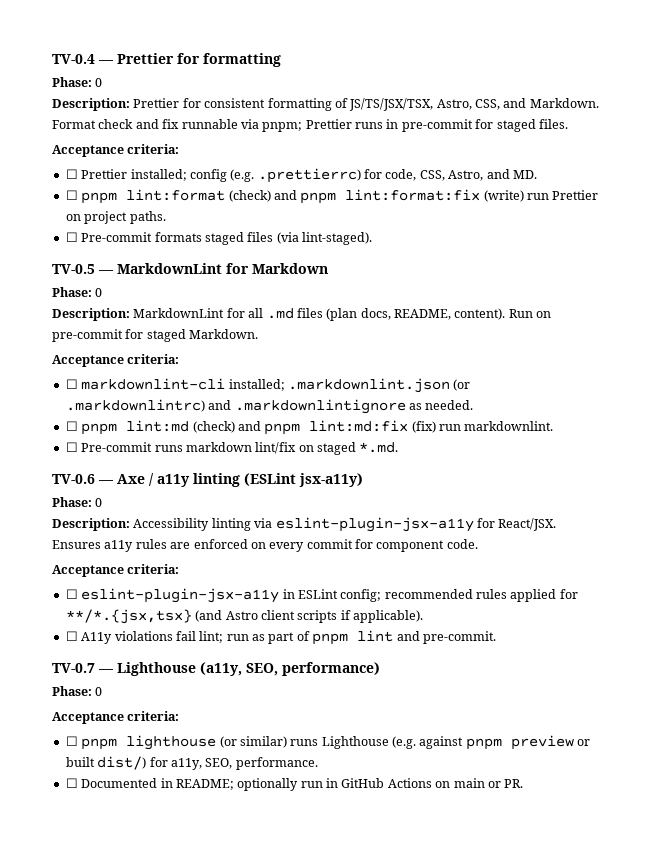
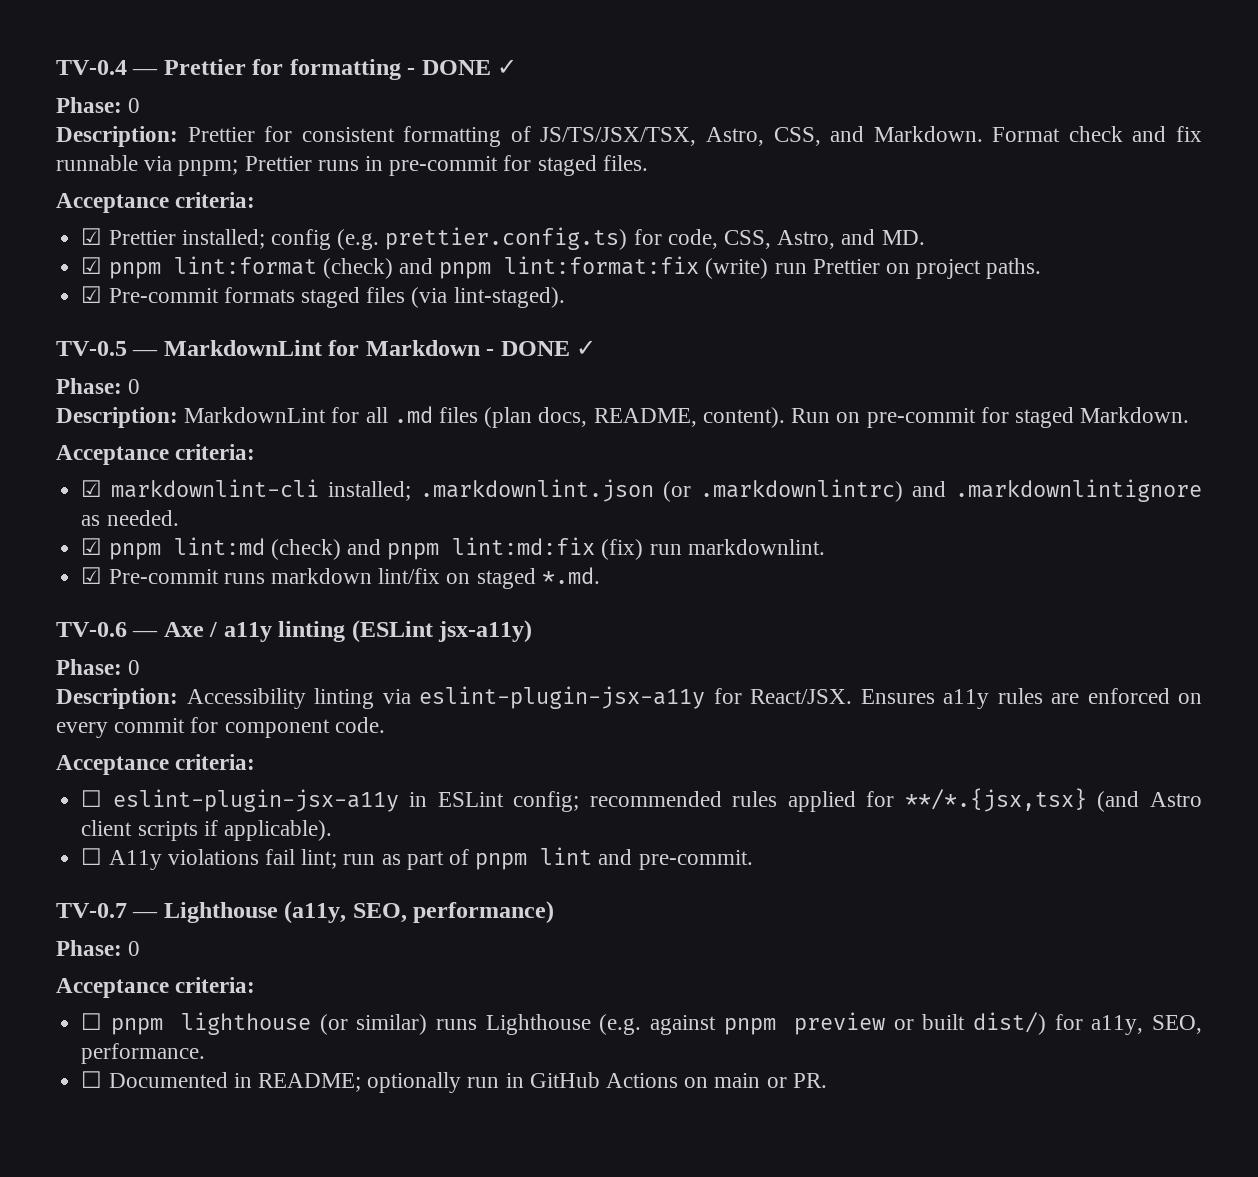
- TV-0.4 — Prettier for formatting
+ TV-0.4 — Prettier for formatting - DONE ✓
- ☐ Prettier installed; config (e.g. .prettierrc) for code, CSS, Astro, and MD.
+ ☑ Prettier installed; config (e.g. prettier.config.ts) for code, CSS, Astro, and MD.
- ☐ pnpm lint:format (check) and pnpm lint:format:fix (write) run Prettier on project paths.
+ ☑ pnpm lint:format (check) and pnpm lint:format:fix (write) run Prettier on project paths.
- ☐ Pre-commit formats staged files (via lint-staged).
+ ☑ Pre-commit formats staged files (via lint-staged).
- TV-0.5 — MarkdownLint for Markdown
+ TV-0.5 — MarkdownLint for Markdown - DONE ✓
- ☐ markdownlint-cli installed; .markdownlint.json (or .markdownlintrc) and .markdownlintignore as needed.
+ ☑ markdownlint-cli installed; .markdownlint.json (or .markdownlintrc) and .markdownlintignore as needed.
- ☐ pnpm lint:md (check) and pnpm lint:md:fix (fix) run markdownlint.
+ ☑ pnpm lint:md (check) and pnpm lint:md:fix (fix) run markdownlint.
- ☐ Pre-commit runs markdown lint/fix on staged *.md.
+ ☑ Pre-commit runs markdown lint/fix on staged *.md.

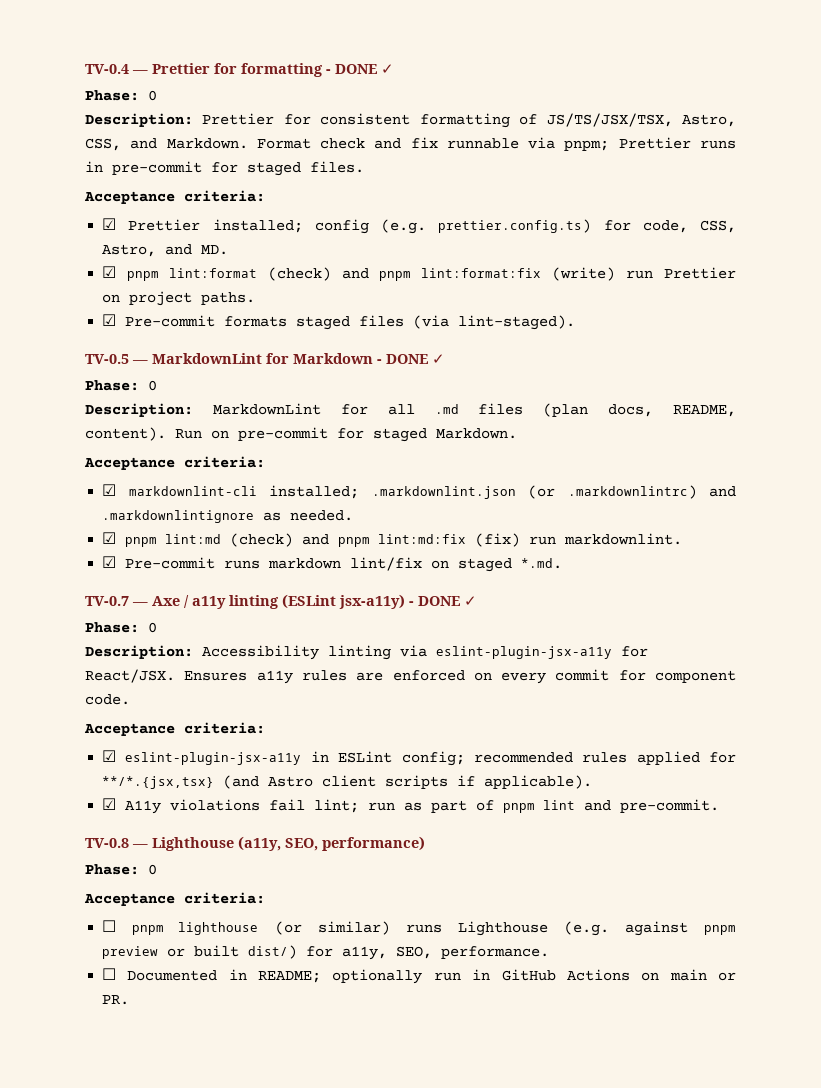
- TV-0.6 — Axe / a11y linting (ESLint jsx-a11y)
+ TV-0.7 — Axe / a11y linting (ESLint jsx-a11y) - DONE ✓
- ☐ eslint-plugin-jsx-a11y in ESLint config; recommended rules applied for **/*.{jsx,tsx} (and Astro client scripts if applicable).
+ ☑ eslint-plugin-jsx-a11y in ESLint config; recommended rules applied for **/*.{jsx,tsx} (and Astro client scripts if applicable).
- ☐ A11y violations fail lint; run as part of pnpm lint and pre-commit.
+ ☑ A11y violations fail lint; run as part of pnpm lint and pre-commit.
- TV-0.7 — Lighthouse (a11y, SEO, performance)
+ TV-0.8 — Lighthouse (a11y, SEO, performance)

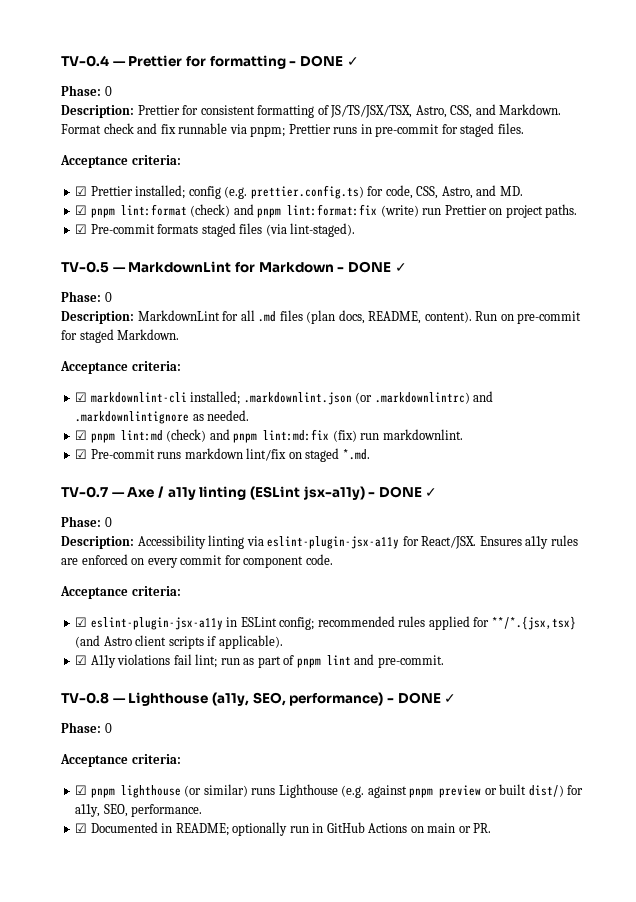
- TV-0.8 — Lighthouse (a11y, SEO, performance)
+ TV-0.8 — Lighthouse (a11y, SEO, performance) - DONE ✓
- ☐ pnpm lighthouse (or similar) runs Lighthouse (e.g. against pnpm preview or built dist/) for a11y, SEO, performance.
+ ☑ pnpm lighthouse (or similar) runs Lighthouse (e.g. against pnpm preview or built dist/) for a11y, SEO, performance.
- ☐ Documented in README; optionally run in GitHub Actions on main or PR.
+ ☑ Documented in README; optionally run in GitHub Actions on main or PR.

